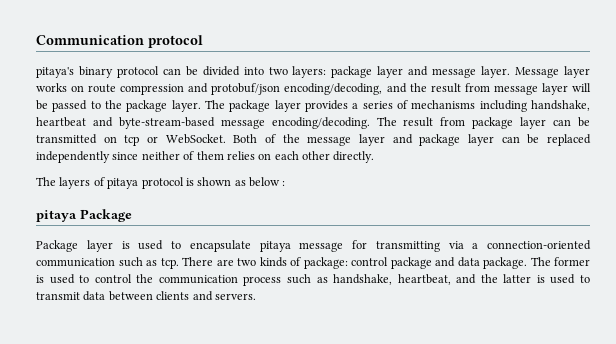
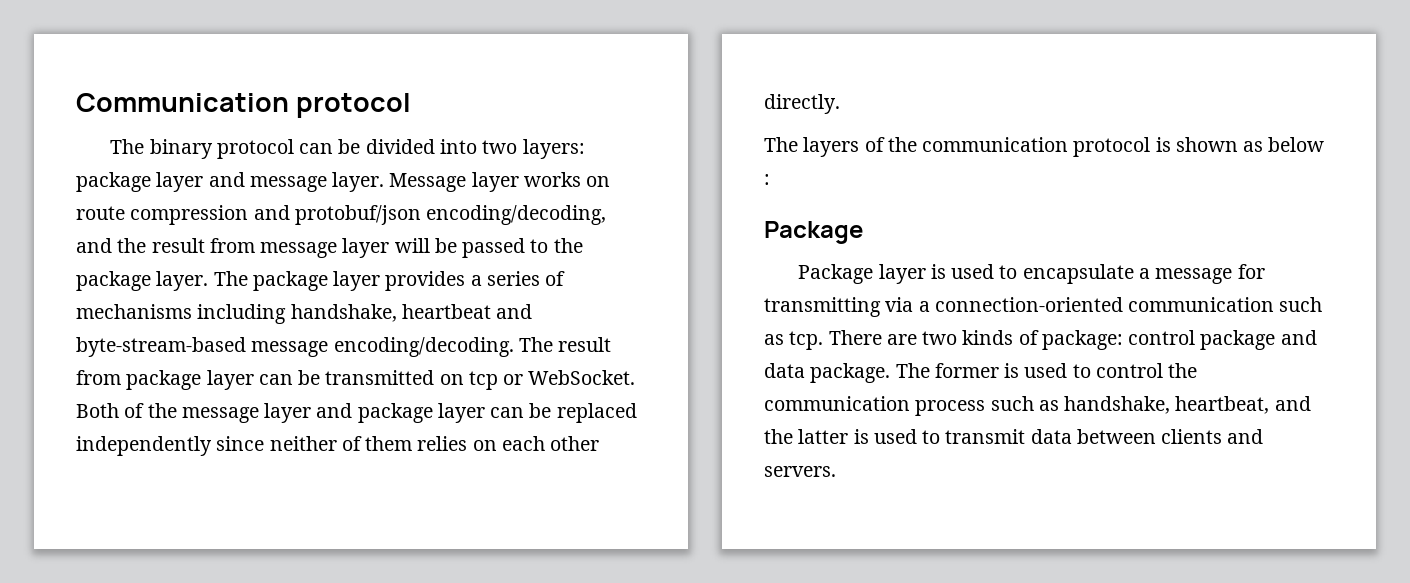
- pitaya's binary protocol can be divided into two layers: package layer and message layer.
+ The binary protocol can be divided into two layers: package layer and message layer.
- The layers of pitaya protocol is shown as below :
- pitaya Package
+ The layers of the communication protocol is shown as below :
+ Package
- Package layer is used to encapsulate pitaya message for transmitting via a connection-oriented communication such as tcp.
+ Package layer is used to encapsulate a message for transmitting via a connection-oriented communication such as tcp.

